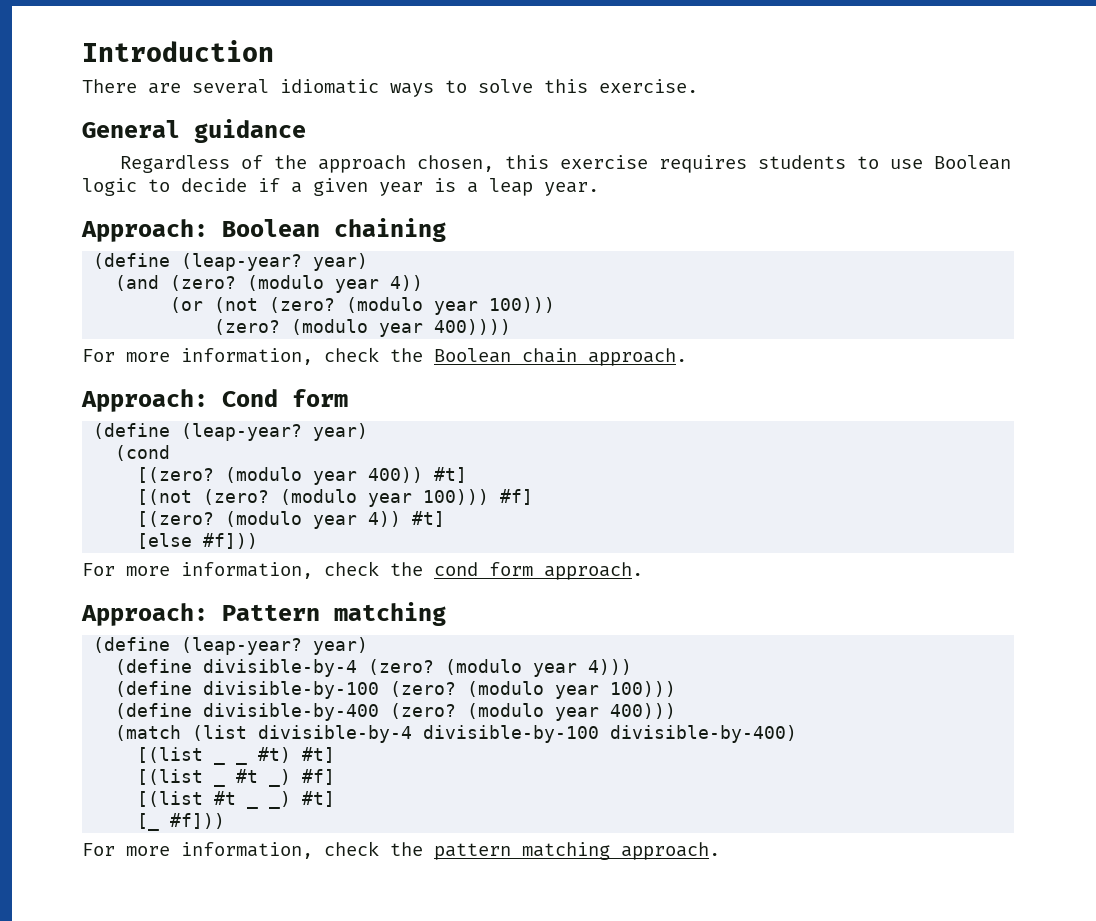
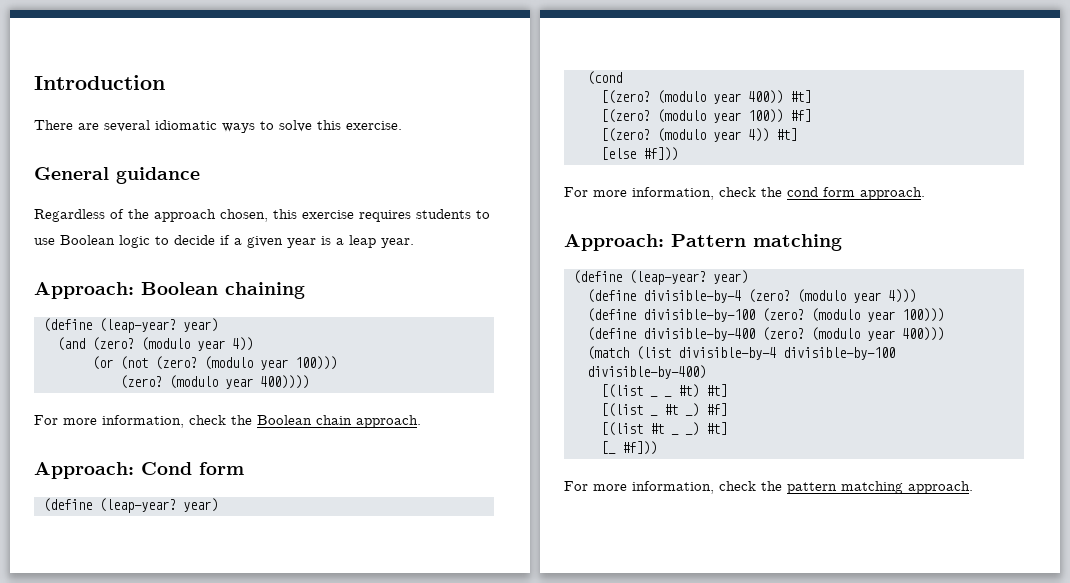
- [(not (zero? (modulo year 100))) #f]
+ [(zero? (modulo year 100)) #f]

